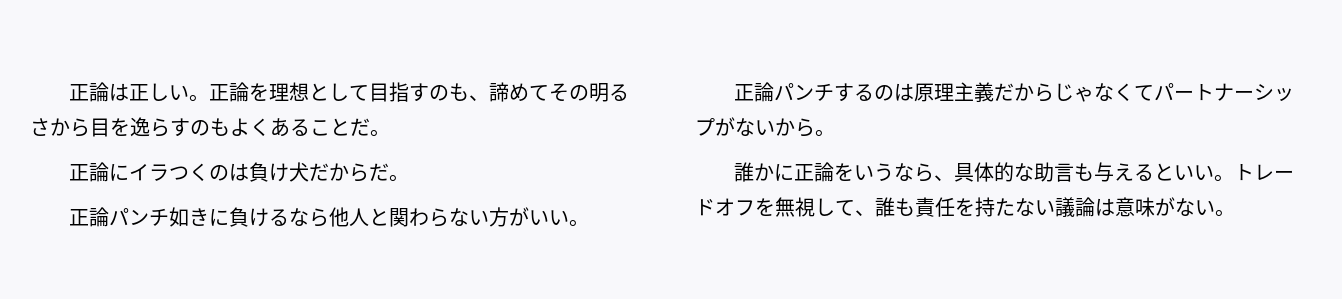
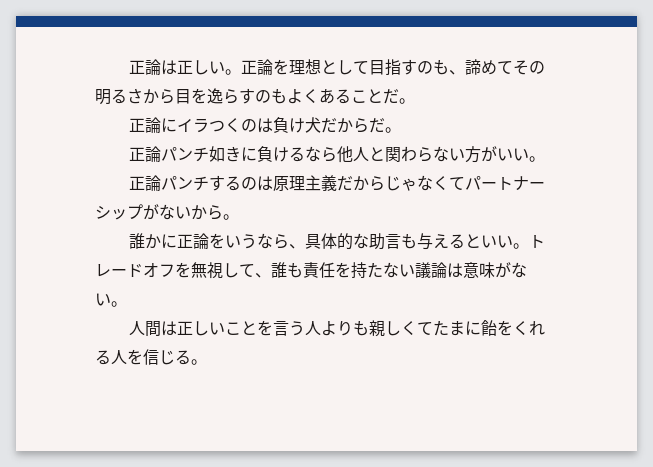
+ 人間は正しいことを言う人よりも親しくてたまに飴をくれる人を信じる。

